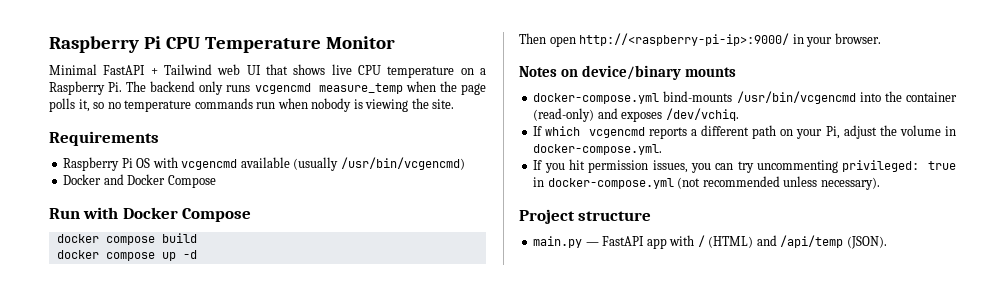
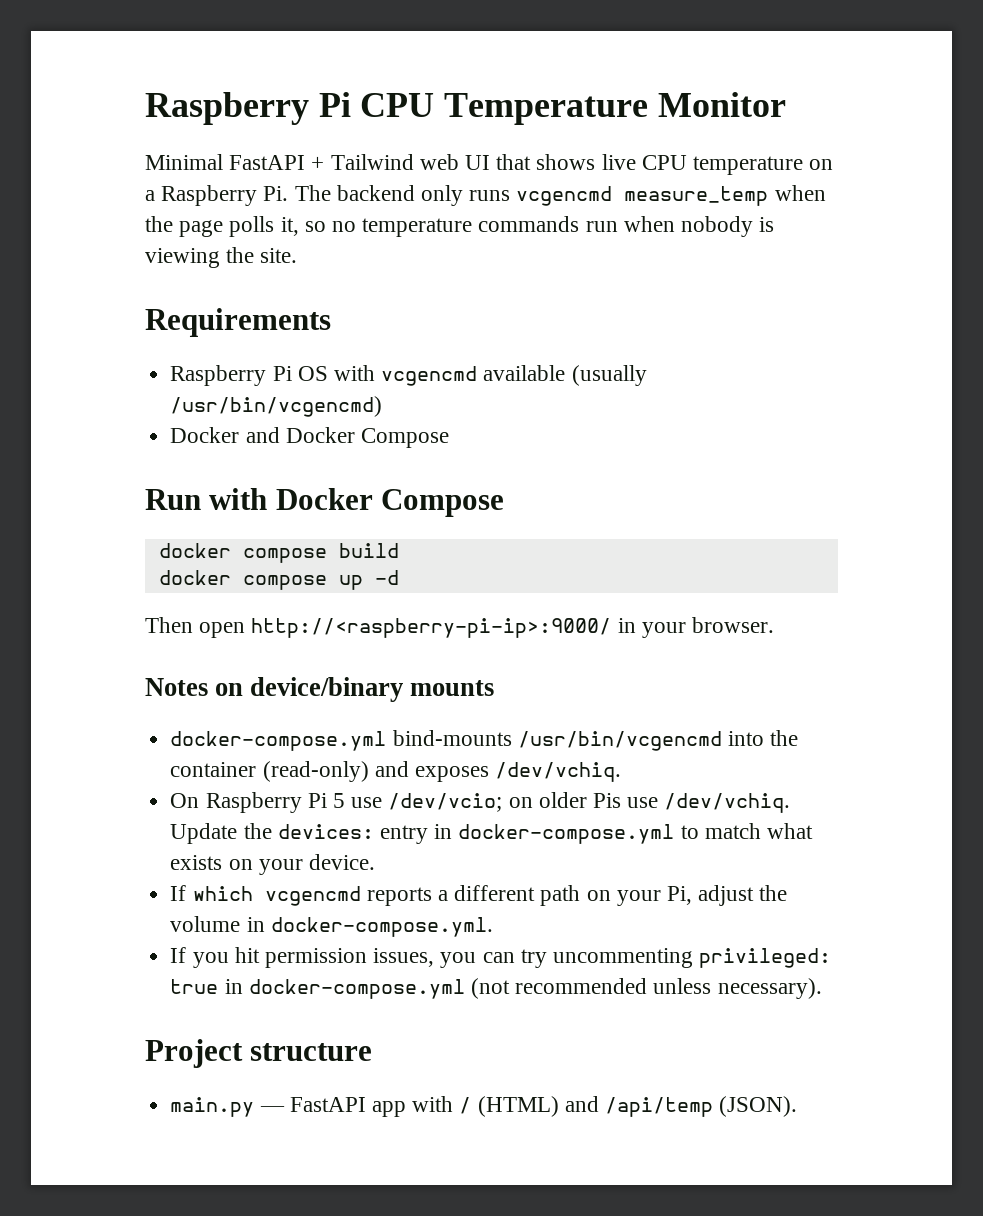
+ On Raspberry Pi 5 use /dev/vcio; on older Pis use /dev/vchiq. Update the devices: entry in docker-compose.yml to match what exists on your device.

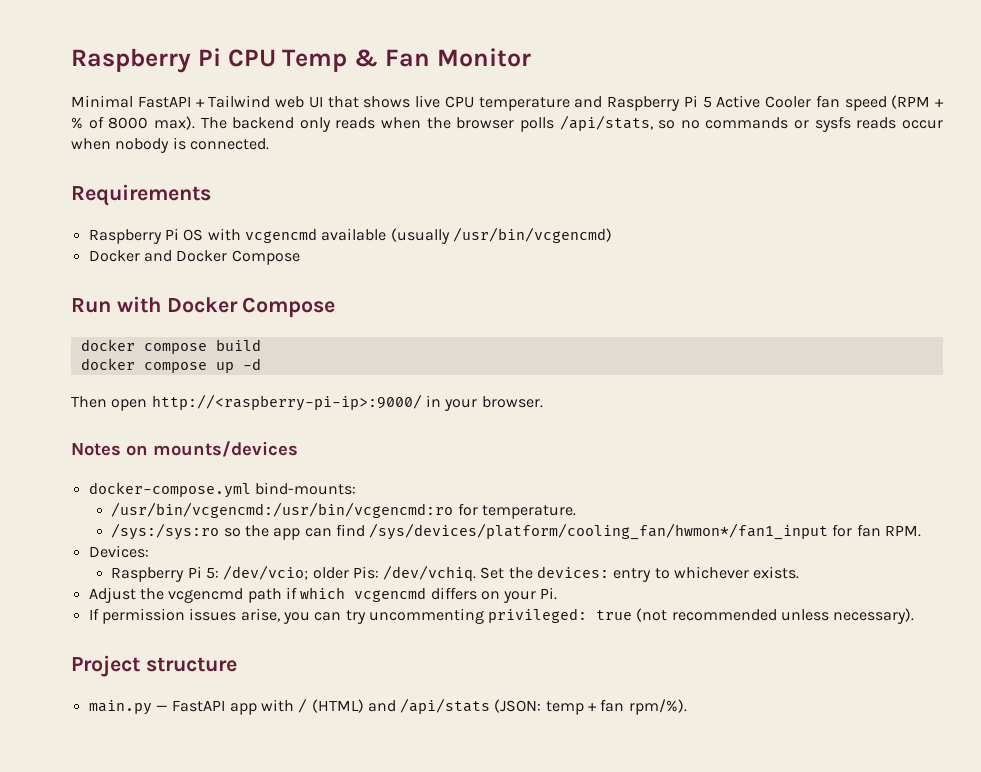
- Raspberry Pi CPU Temperature Monitor
+ Raspberry Pi CPU Temp & Fan Monitor
- Minimal FastAPI + Tailwind web UI that shows live CPU temperature on a Raspberry Pi. The backend only runs vcgencmd measure_temp when the page polls it, so no temperature commands run when nobody is viewing the site.
+ Minimal FastAPI + Tailwind web UI that shows live CPU temperature and Raspberry Pi 5 Active Cooler fan speed (RPM + % of 8000 max). The backend only reads when the browser polls /api/stats, so no commands or sysfs reads occur when nobody is connected.
- Notes on device/binary mounts
- docker-compose.yml bind-mounts /usr/bin/vcgencmd into the container (read-only) and exposes /dev/vchiq.
- On Raspberry Pi 5 use /dev/vcio; on older Pis use /dev/vchiq. Update the devices: entry in docker-compose.yml to match what exists on your device.
- If which vcgencmd reports a different path on your Pi, adjust the volume in docker-compose.yml.
- If you hit permission issues, you can try uncommenting privileged: true in docker-compose.yml (not recommended unless necessary).
+ Notes on mounts/devices
+ docker-compose.yml bind-mounts:
+ /usr/bin/vcgencmd:/usr/bin/vcgencmd:ro for temperature.
+ /sys:/sys:ro so the app can find /sys/devices/platform/cooling_fan/hwmon*/fan1_input for fan RPM.
+ Devices:
+ Raspberry Pi 5: /dev/vcio; older Pis: /dev/vchiq. Set the devices: entry to whichever exists.
+ Adjust the vcgencmd path if which vcgencmd differs on your Pi.
+ If permission issues arise, you can try uncommenting privileged: true (not recommended unless necessary).
- main.py — FastAPI app with / (HTML) and /api/temp (JSON).
+ main.py — FastAPI app with / (HTML) and /api/stats (JSON: temp + fan rpm/%).

